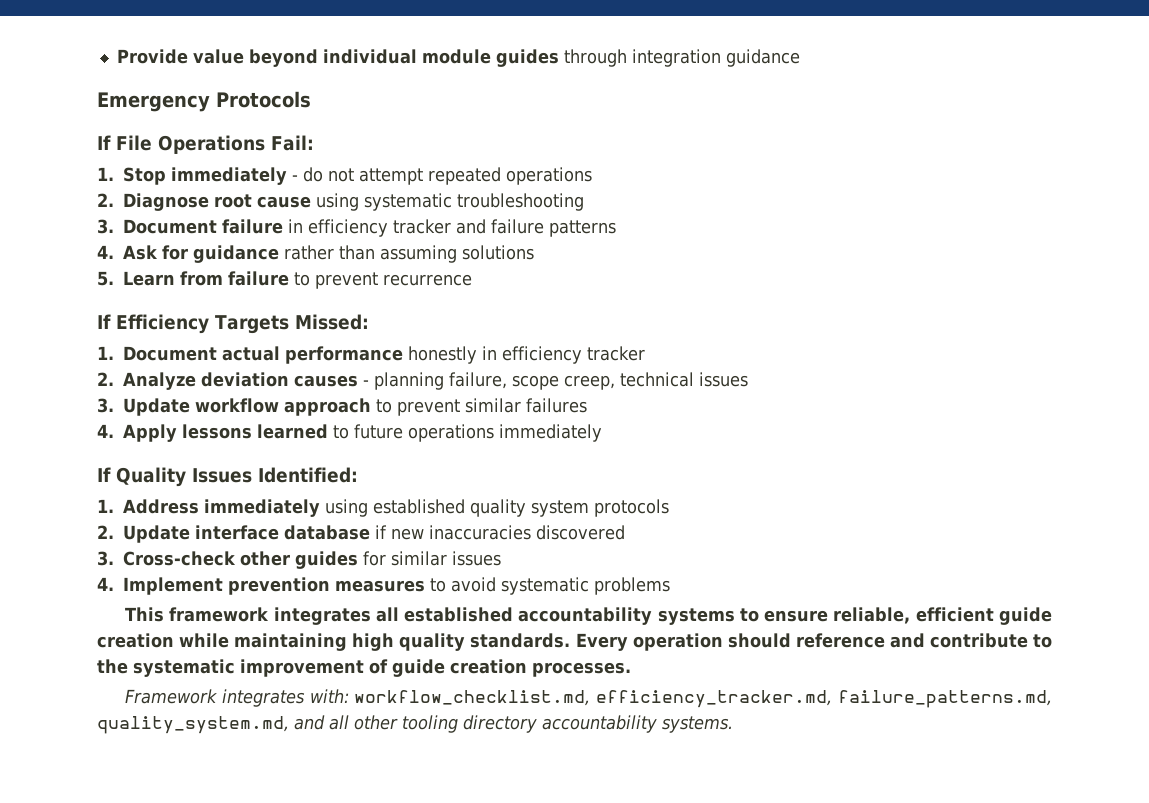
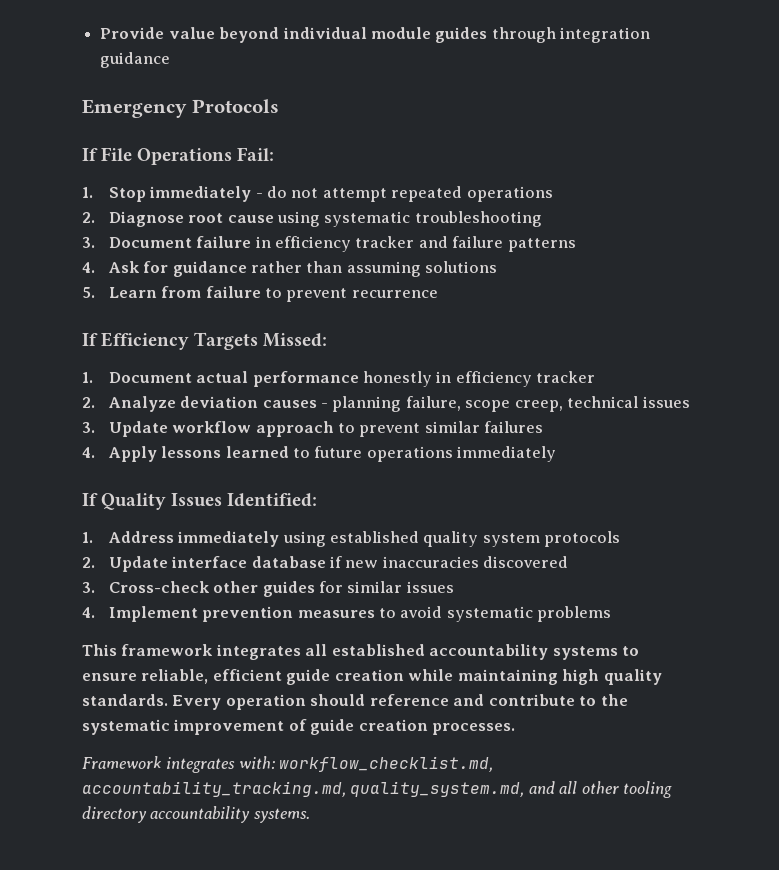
- Framework integrates with: workflow_checklist.md, efficiency_tracker.md, failure_patterns.md, quality_system.md, and all other tooling directory accountability systems.
+ Framework integrates with: workflow_checklist.md, accountability_tracking.md, quality_system.md, and all other tooling directory accountability systems.

